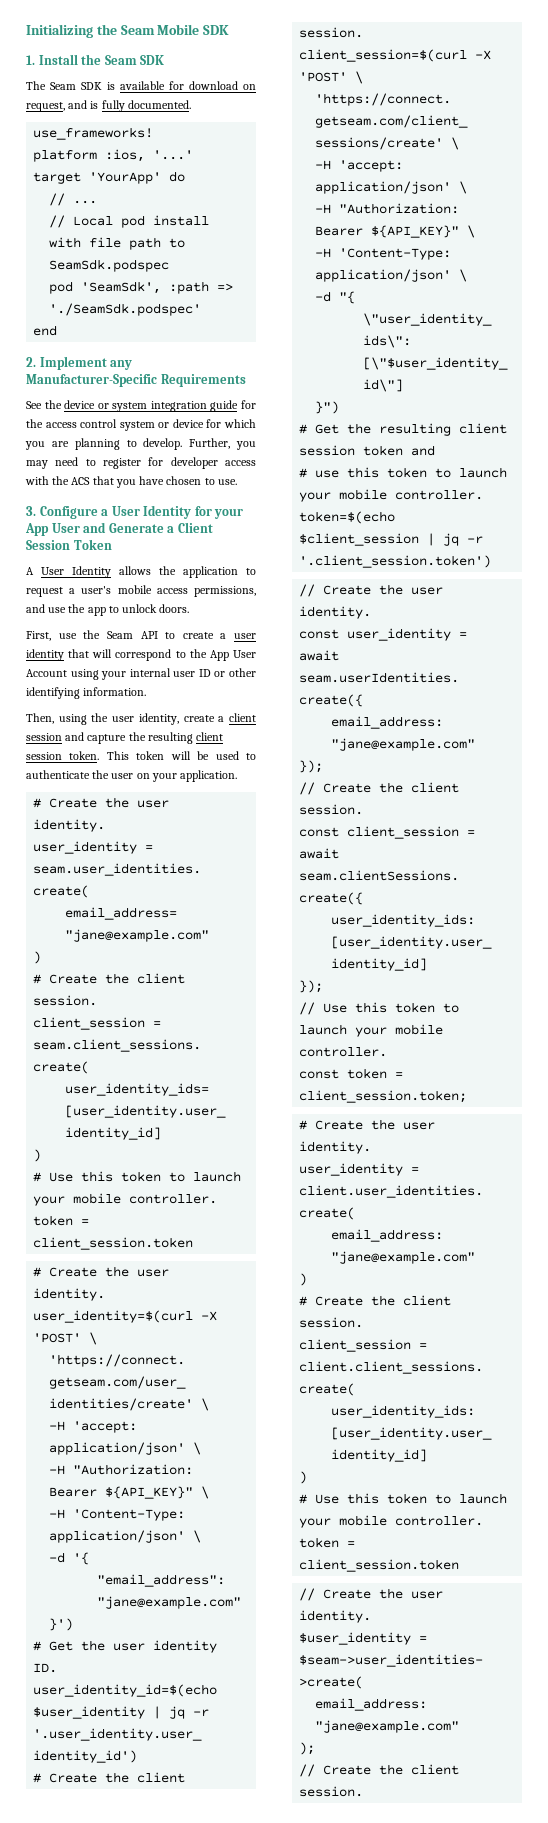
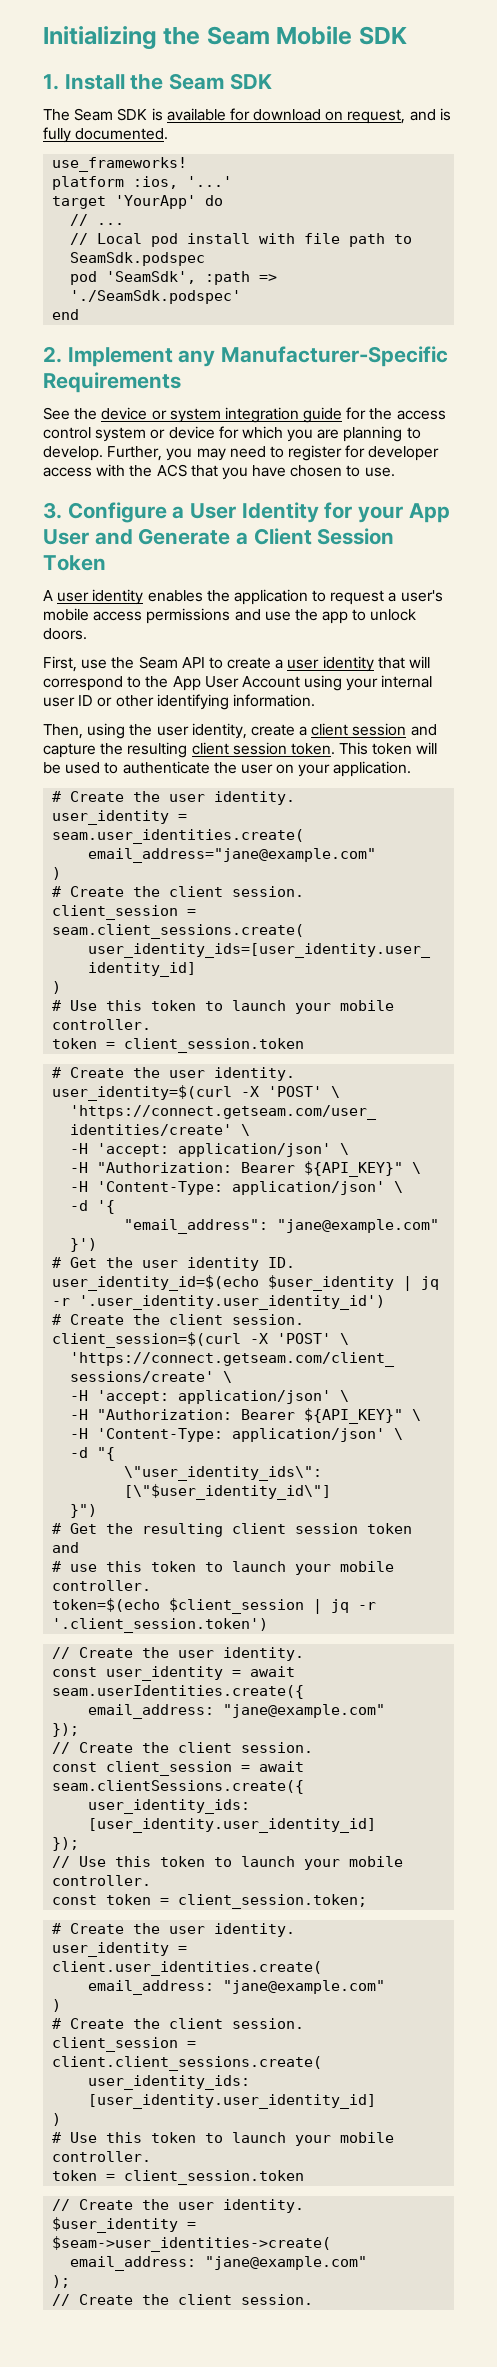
- A User Identity allows the application to request a user's mobile access permissions, and use the app to unlock doors.
+ A user identity enables the application to request a user's mobile access permissions and use the app to unlock doors.

